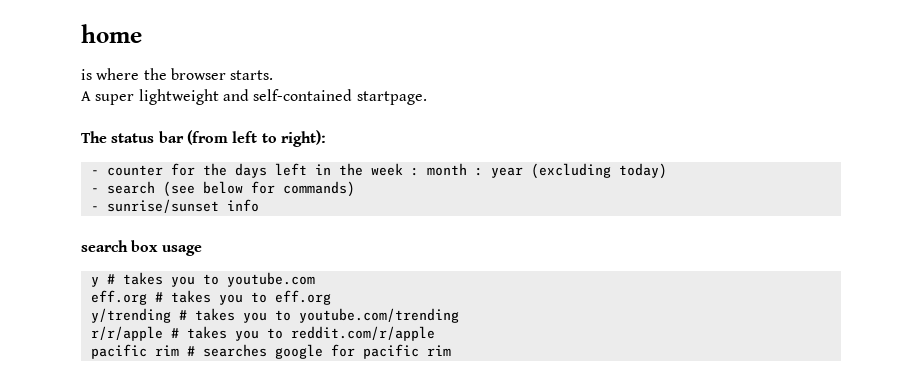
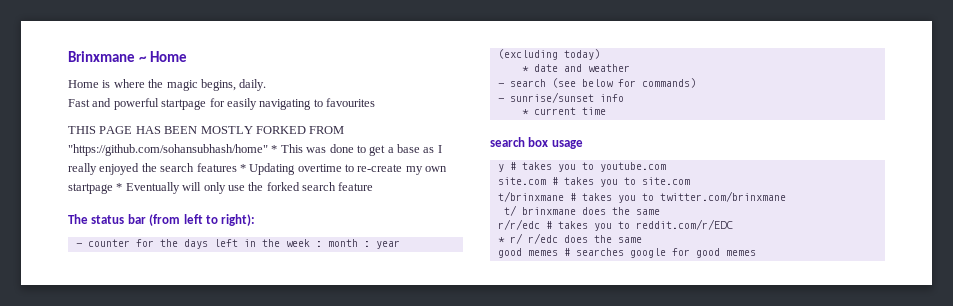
- home
- is where the browser starts.
- A super lightweight and self-contained startpage.
+ Brinxmane ~ Home
+ Home is where the magic begins, daily.
+ Fast and powerful startpage for easily navigating to favourites
+ THIS PAGE HAS BEEN MOSTLY FORKED FROM "https://github.com/sohansubhash/home" * This was done to get a base as I really enjoyed the search features * Updating overtime to re-create my own startpage * Eventually will only use the forked search feature
+ * date and weather
+ * current time
- eff.org # takes you to eff.org
- y/trending # takes you to youtube.com/trending
- r/r/apple # takes you to reddit.com/r/apple
- pacific rim # searches google for pacific rim
+ site.com # takes you to site.com
+ t/brinxmane # takes you to twitter.com/brinxmane
+ t/ brinxmane does the same
+ r/r/edc # takes you to reddit.com/r/EDC
+ * r/ r/edc does the same
+ good memes # searches google for good memes

